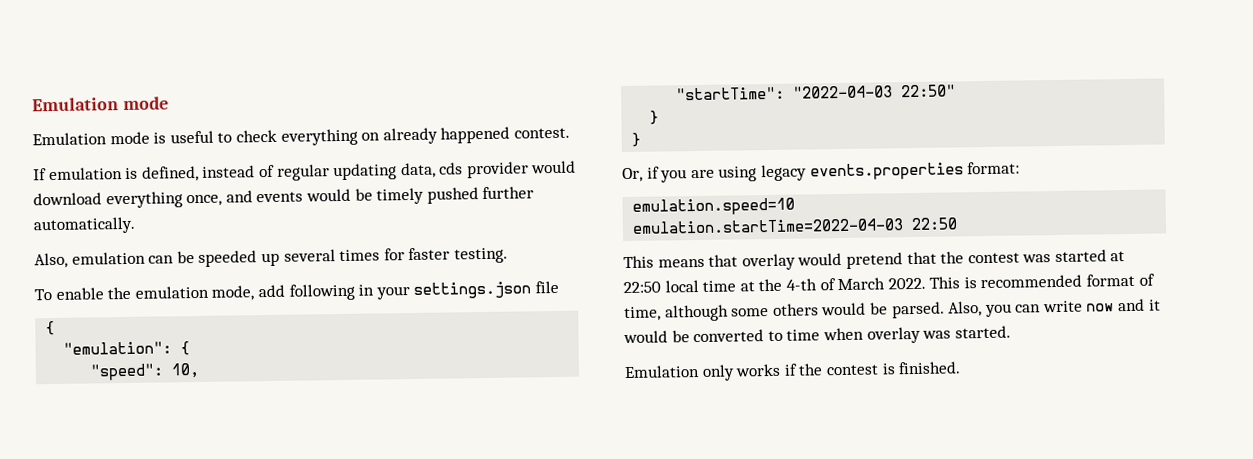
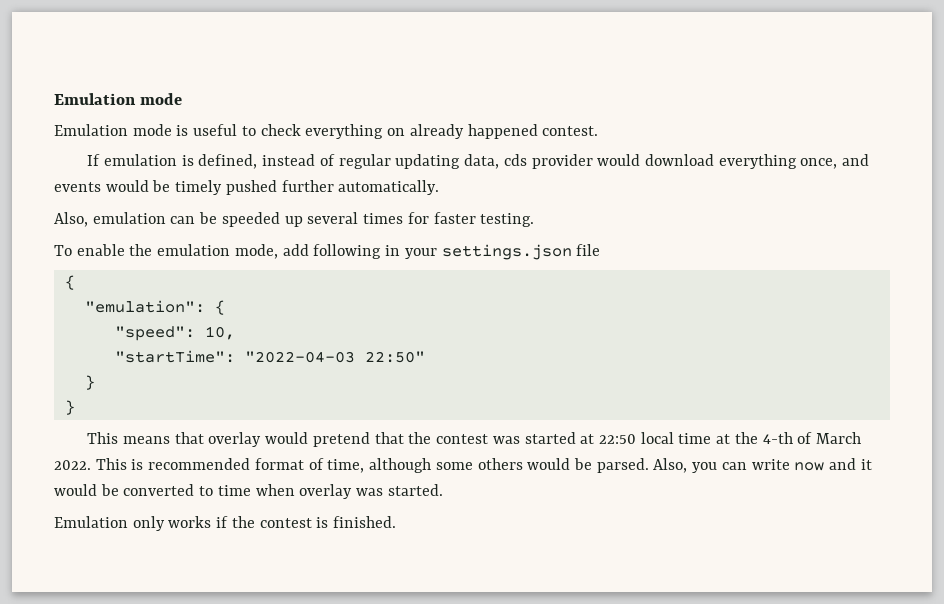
- Or, if you are using legacy events.properties format:
- emulation.speed=10
- emulation.startTime=2022-04-03 22:50

